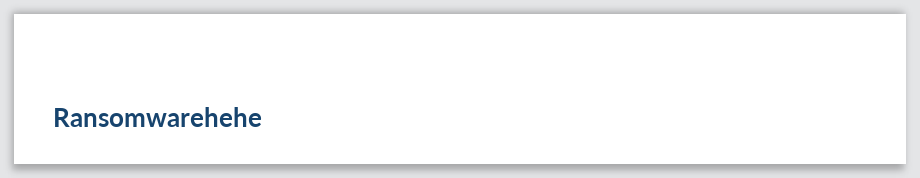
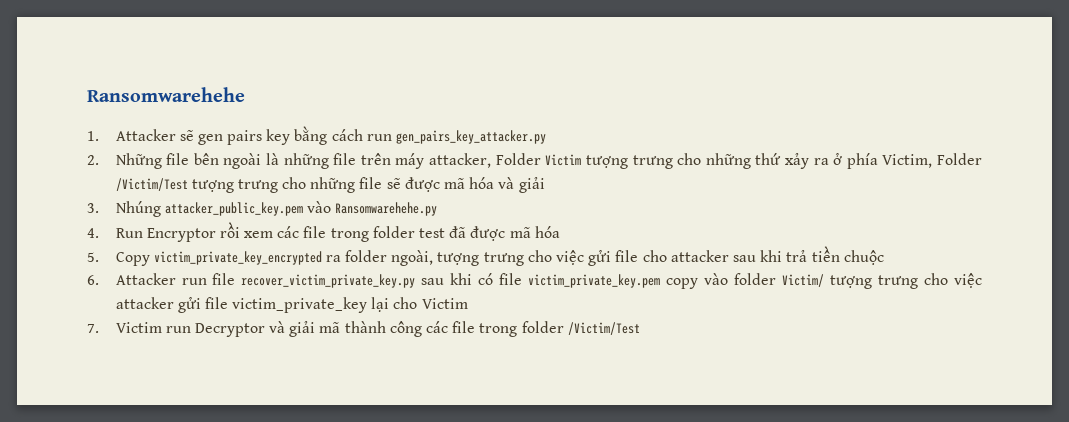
+ 1. Attacker sẽ gen pairs key bằng cách run gen_pairs_key_attacker.py
+ 2. Những file bên ngoài là những file trên máy attacker, Folder Victim tượng trưng cho những thứ xảy ra ở phía Victim, Folder /Victim/Test tượng trưng cho những file sẽ được mã hóa và giải
+ 3. Nhúng attacker_public_key.pem vào Ransomwarehehe.py
+ 4. Run Encryptor rồi xem các file trong folder test đã được mã hóa
+ 5. Copy victim_private_key_encrypted ra folder ngoài, tượng trưng cho việc gửi file cho attacker sau khi trả tiền chuộc
+ 6. Attacker run file recover_victim_private_key.py sau khi có file victim_private_key.pem copy vào folder Victim/ tượng trưng cho việc attacker gửi file victim_private_key lại cho Victim
+ 7. Victim run Decryptor và giải mã thành công các file trong folder /Victim/Test

